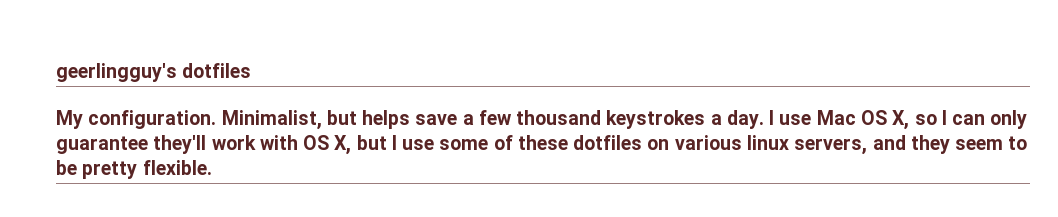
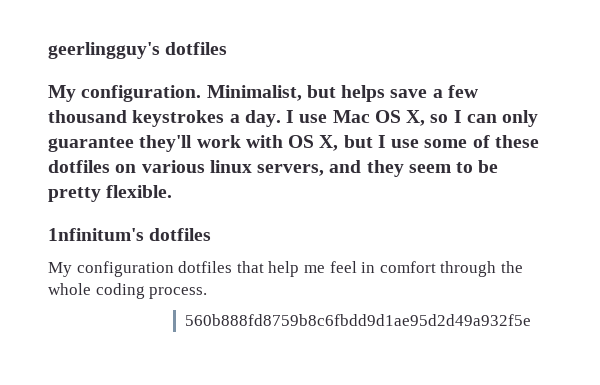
+ 1nfinitum's dotfiles
+ My configuration dotfiles that help me feel in comfort through the whole coding process.
+ 560b888fd8759b8c6fbdd9d1ae95d2d49a932f5e

